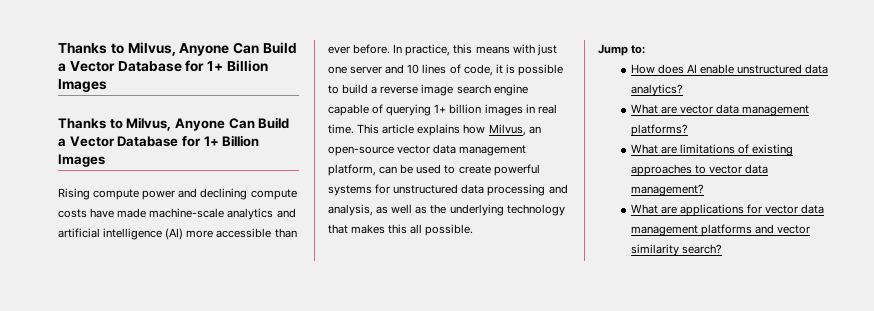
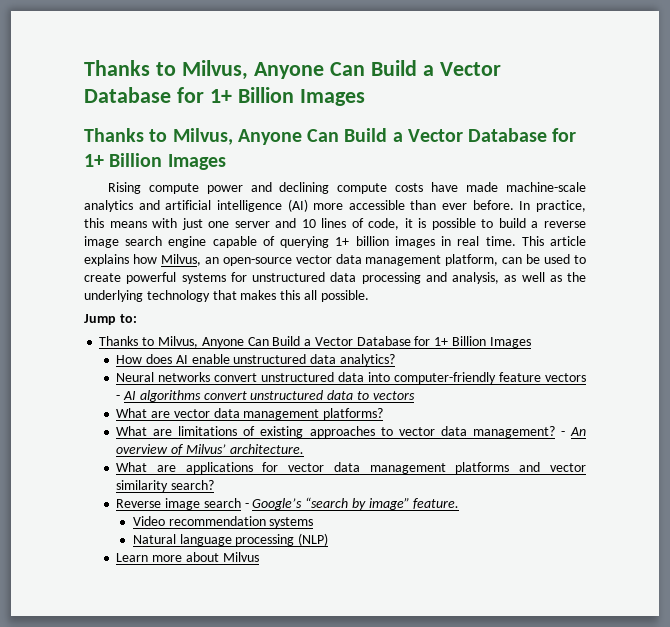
  Jump to:
+ Thanks to Milvus, Anyone Can Build a Vector Database for 1+ Billion Images
+ Neural networks convert unstructured data into computer-friendly feature vectors - AI algorithms convert unstructured data to vectors
+ - An overview of Milvus’ architecture.
+ Reverse image search - Google’s “search by image” feature.
+ Video recommendation systems
+ Natural language processing (NLP)
+ Learn more about Milvus

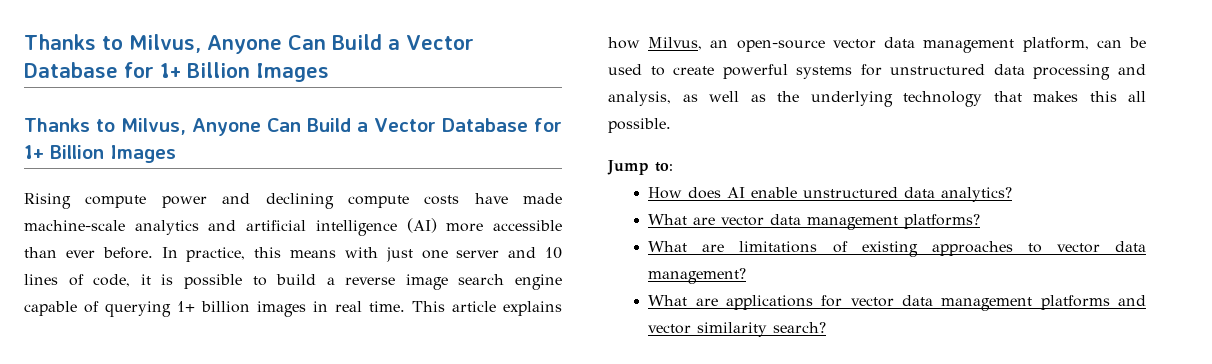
  Jump to:
- Thanks to Milvus, Anyone Can Build a Vector Database for 1+ Billion Images
- Neural networks convert unstructured data into computer-friendly feature vectors - AI algorithms convert unstructured data to vectors
- - An overview of Milvus’ architecture.
- Reverse image search - Google’s “search by image” feature.
- Video recommendation systems
- Natural language processing (NLP)
- Learn more about Milvus

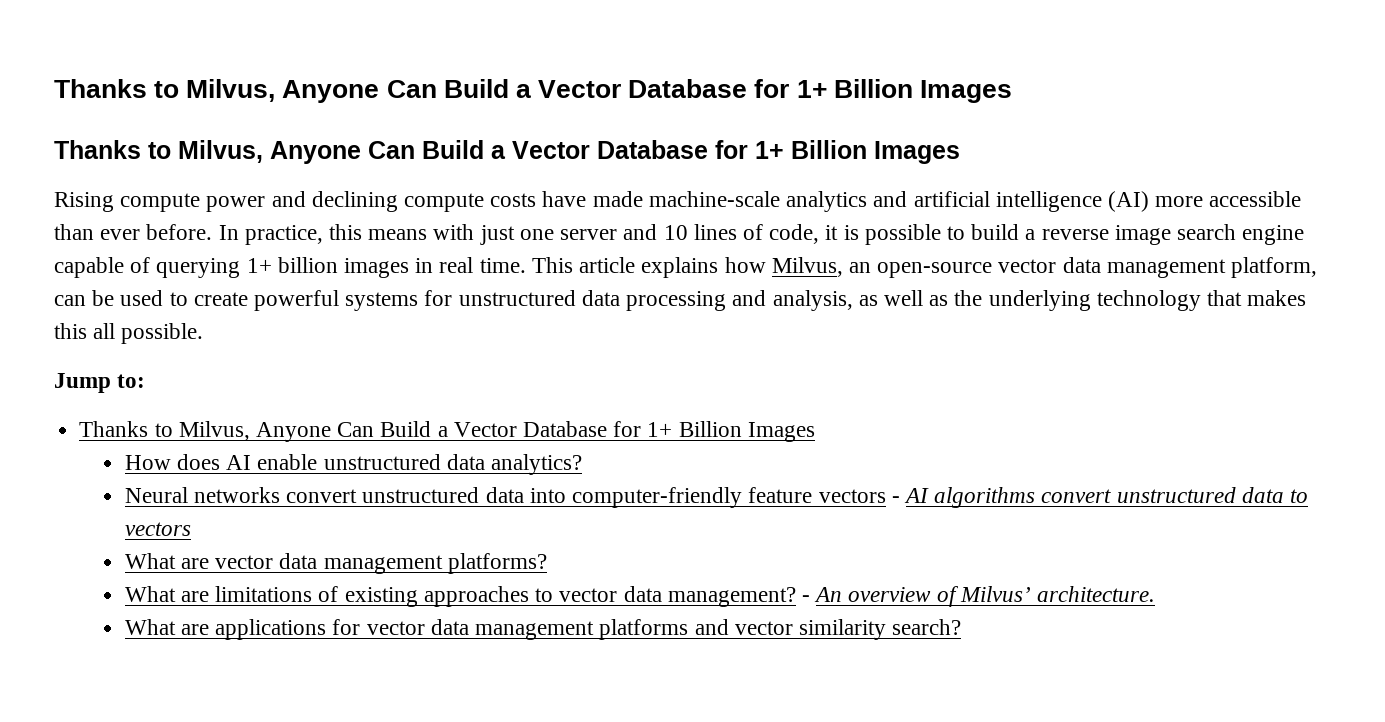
  Jump to:
+ Thanks to Milvus, Anyone Can Build a Vector Database for 1+ Billion Images
+ Neural networks convert unstructured data into computer-friendly feature vectors - AI algorithms convert unstructured data to vectors
+ - An overview of Milvus’ architecture.

